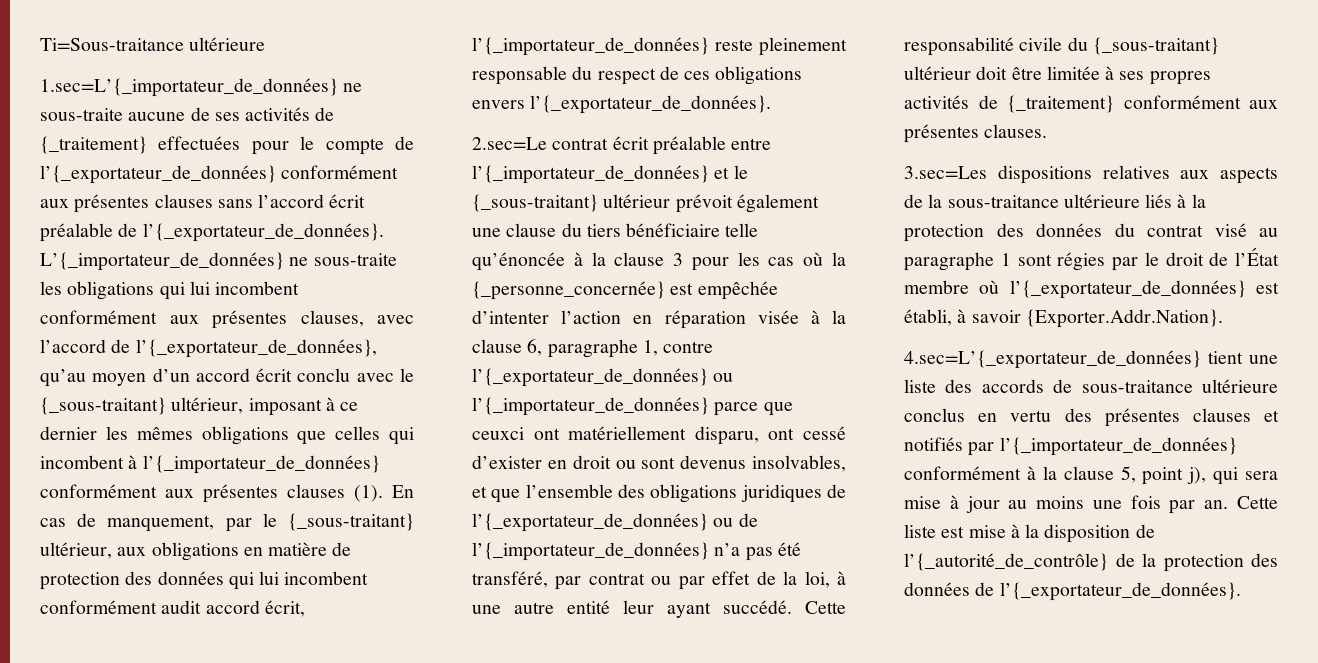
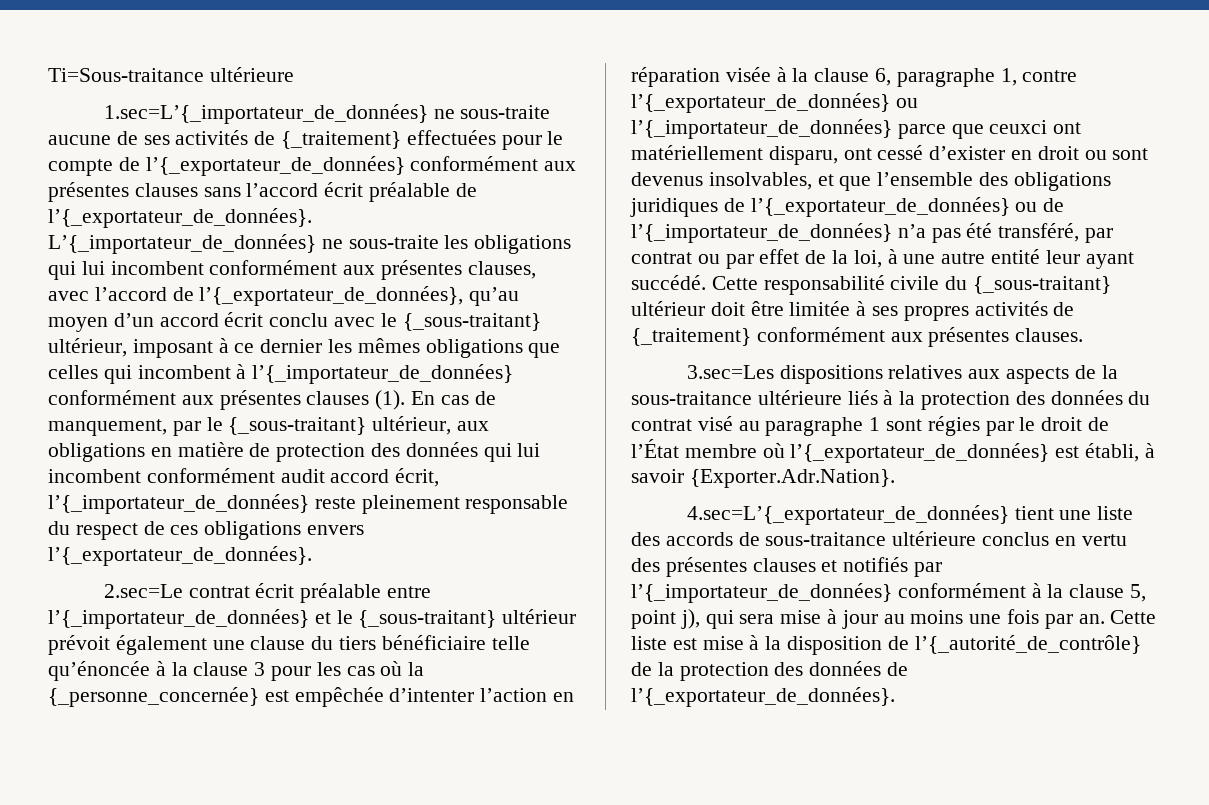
- 3.sec=Les dispositions relatives aux aspects de la sous-traitance ultérieure liés à la protection des données du contrat visé au paragraphe 1 sont régies par le droit de l’État membre où l’{_exportateur_de_données} est établi, à savoir {Exporter.Addr.Nation}.
+ 3.sec=Les dispositions relatives aux aspects de la sous-traitance ultérieure liés à la protection des données du contrat visé au paragraphe 1 sont régies par le droit de l’État membre où l’{_exportateur_de_données} est établi, à savoir {Exporter.Adr.Nation}.

